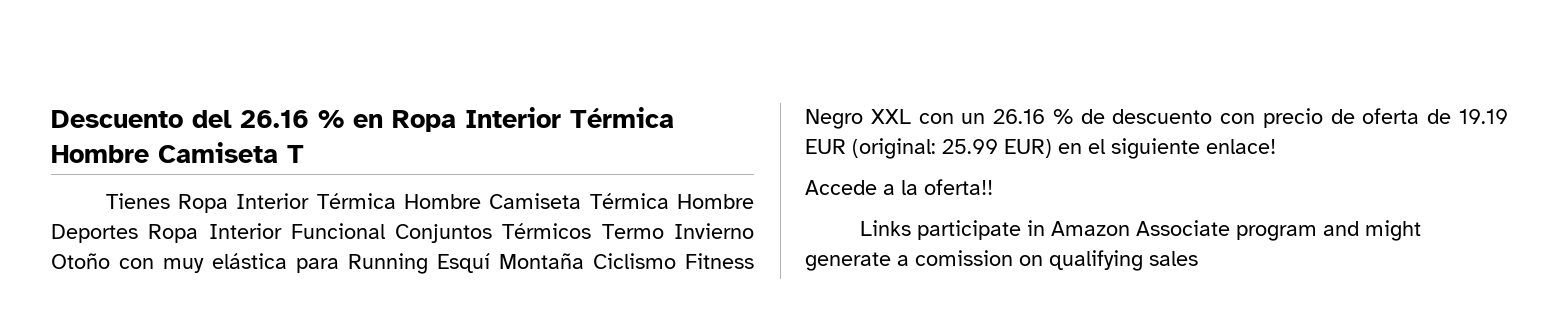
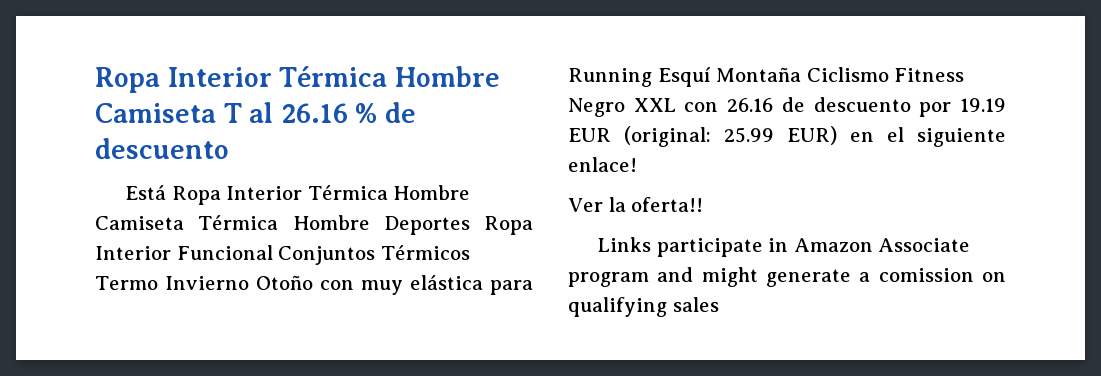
- Descuento del 26.16 % en Ropa Interior Térmica Hombre Camiseta T
- Tienes Ropa Interior Térmica Hombre Camiseta Térmica Hombre Deportes Ropa Interior Funcional Conjuntos Térmicos Termo Invierno Otoño con muy elástica para Running Esquí Montaña Ciclismo Fitness Negro XXL con un 26.16 % de descuento con precio de oferta de 19.19 EUR (original: 25.99 EUR) en el siguiente enlace!
+ Ropa Interior Térmica Hombre Camiseta T al 26.16 % de descuento
+ Está Ropa Interior Térmica Hombre Camiseta Térmica Hombre Deportes Ropa Interior Funcional Conjuntos Térmicos Termo Invierno Otoño con muy elástica para Running Esquí Montaña Ciclismo Fitness Negro XXL con 26.16 de descuento por 19.19 EUR (original: 25.99 EUR) en el siguiente enlace!
- Accede a la oferta!!
+ Ver la oferta!!

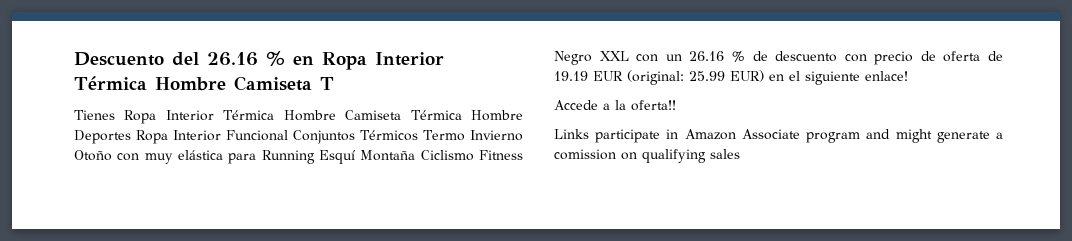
- Ropa Interior Térmica Hombre Camiseta T al 26.16 % de descuento
- Está Ropa Interior Térmica Hombre Camiseta Térmica Hombre Deportes Ropa Interior Funcional Conjuntos Térmicos Termo Invierno Otoño con muy elástica para Running Esquí Montaña Ciclismo Fitness Negro XXL con 26.16 de descuento por 19.19 EUR (original: 25.99 EUR) en el siguiente enlace!
+ Descuento del 26.16 % en Ropa Interior Térmica Hombre Camiseta T
+ Tienes Ropa Interior Térmica Hombre Camiseta Térmica Hombre Deportes Ropa Interior Funcional Conjuntos Térmicos Termo Invierno Otoño con muy elástica para Running Esquí Montaña Ciclismo Fitness Negro XXL con un 26.16 % de descuento con precio de oferta de 19.19 EUR (original: 25.99 EUR) en el siguiente enlace!
- Ver la oferta!!
+ Accede a la oferta!!

